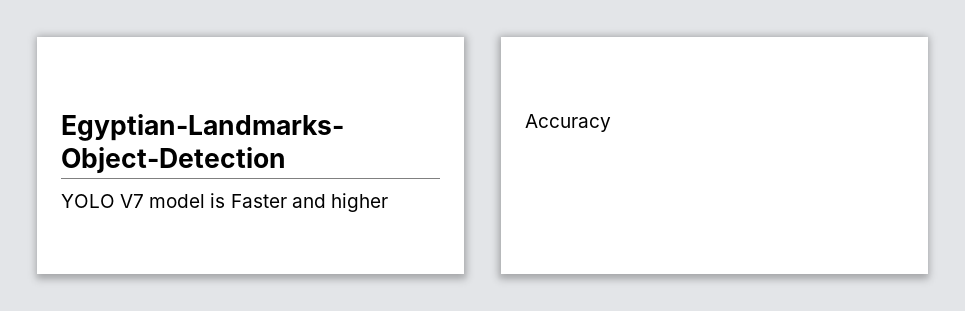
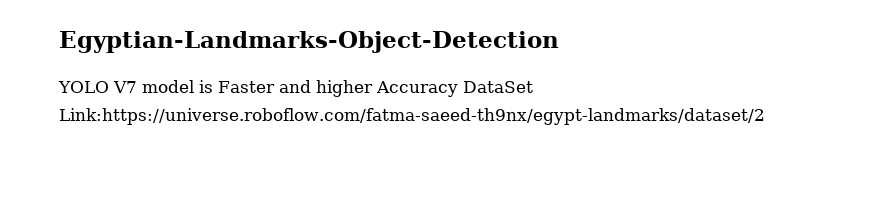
- YOLO V7 model is Faster and higher Accuracy
+ YOLO V7 model is Faster and higher Accuracy DataSet Link:https://universe.roboflow.com/fatma-saeed-th9nx/egypt-landmarks/dataset/2

